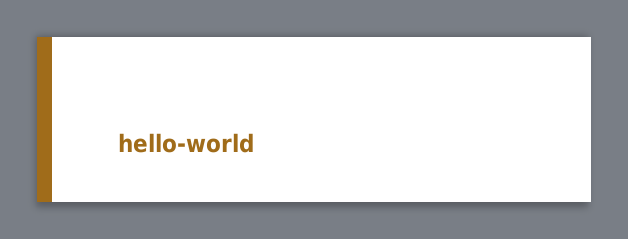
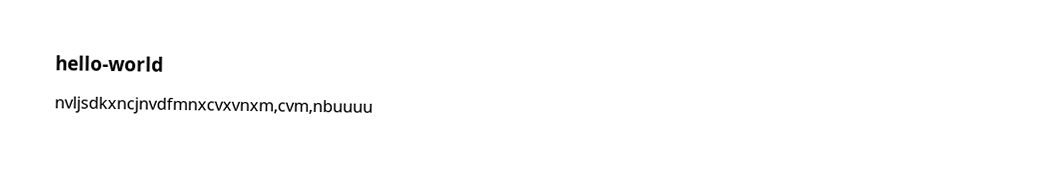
+ nvljsdkxncjnvdfmnxcvxvnxm,cvm,nbuuuu

